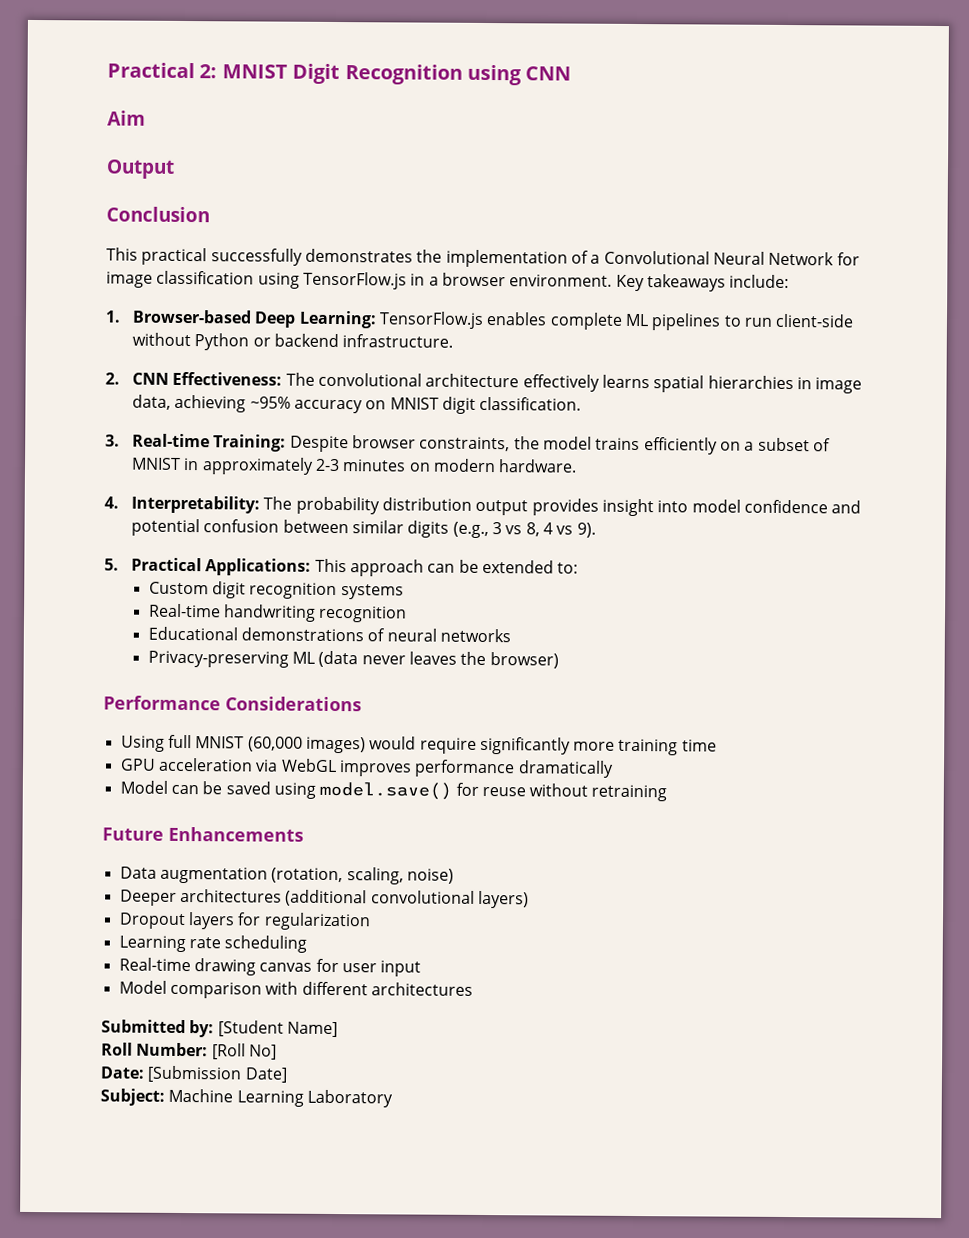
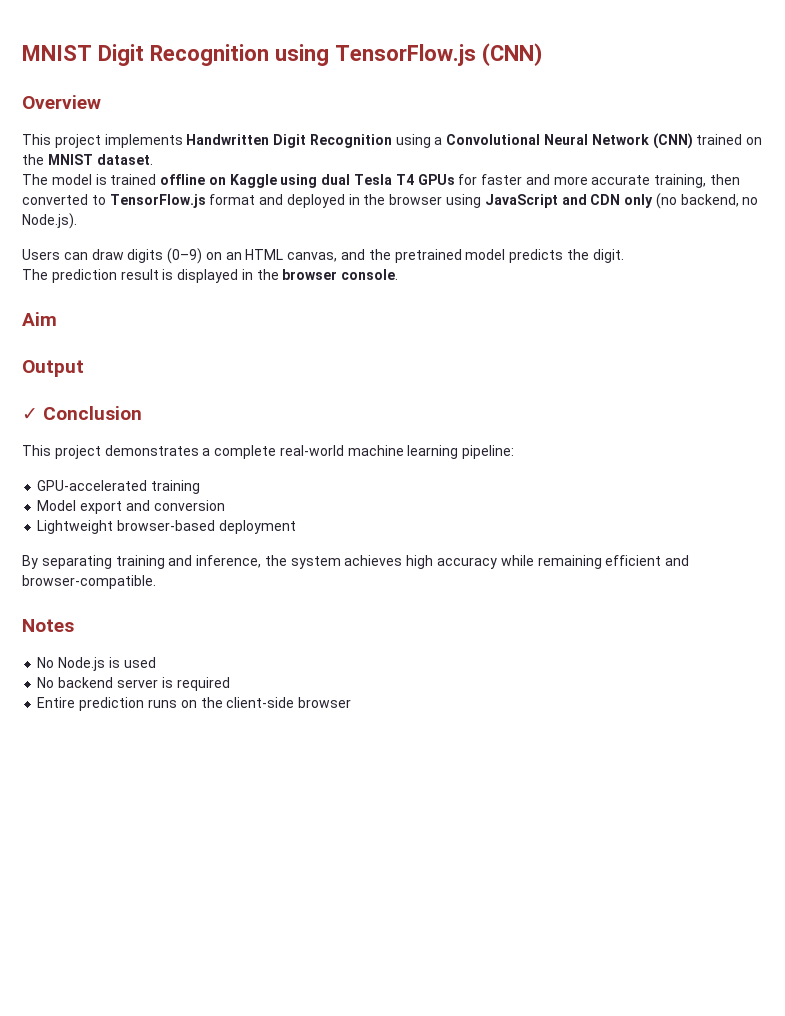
- Practical 2: MNIST Digit Recognition using CNN
+ MNIST Digit Recognition using TensorFlow.js (CNN)
+ Overview
+ This project implements Handwritten Digit Recognition using a Convolutional Neural Network (CNN) trained on the MNIST dataset.
+ The model is trained offline on Kaggle using dual Tesla T4 GPUs for faster and more accurate training, then converted to TensorFlow.js format and deployed in the browser using JavaScript and CDN only (no backend, no Node.js).
+ Users can draw digits (0–9) on an HTML canvas, and the pretrained model predicts the digit.
+ The prediction result is displayed in the browser console.
- Conclusion
+ ✓ Conclusion
- This practical successfully demonstrates the implementation of a Convolutional Neural Network for image classification using TensorFlow.js in a browser environment. Key takeaways include:
- 1. Browser-based Deep Learning: TensorFlow.js enables complete ML pipelines to run client-side without Python or backend infrastructure.
- 2. CNN Effectiveness: The convolutional architecture effectively learns spatial hierarchies in image data, achieving ~95% accuracy on MNIST digit classification.
- 3. Real-time Training: Despite browser constraints, the model trains efficiently on a subset of MNIST in approximately 2-3 minutes on modern hardware.
- 4. Interpretability: The probability distribution output provides insight into model confidence and potential confusion between similar digits (e.g., 3 vs 8, 4 vs 9).
- 5. Practical Applications: This approach can be extended to:
- Custom digit recognition systems
- Real-time handwriting recognition
- Educational demonstrations of neural networks
- Privacy-preserving ML (data never leaves the browser)
- Performance Considerations
- Using full MNIST (60,000 images) would require significantly more training time
- GPU acceleration via WebGL improves performance dramatically
- Model can be saved using model.save() for reuse without retraining
- Future Enhancements
- Data augmentation (rotation, scaling, noise)
- Deeper architectures (additional convolutional layers)
- Dropout layers for regularization
- Learning rate scheduling
- Real-time drawing canvas for user input
- Model comparison with different architectures
- Submitted by: [Student Name]
- Roll Number: [Roll No]
- Date: [Submission Date]
- Subject: Machine Learning Laboratory
+ This project demonstrates a complete real-world machine learning pipeline:
+ GPU-accelerated training
+ Model export and conversion
+ Lightweight browser-based deployment
+ By separating training and inference, the system achieves high accuracy while remaining efficient and browser-compatible.
+ Notes
+ No Node.js is used
+ No backend server is required
+ Entire prediction runs on the client-side browser

